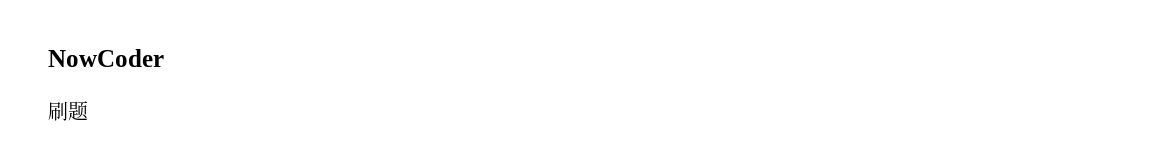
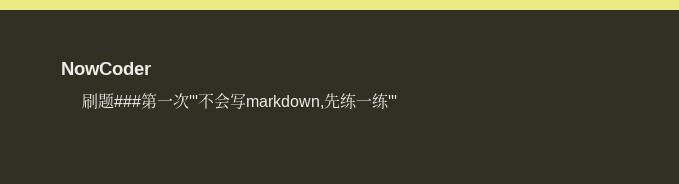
- 刷题
+ 刷题###第一次'''不会写markdown,先练一练'''

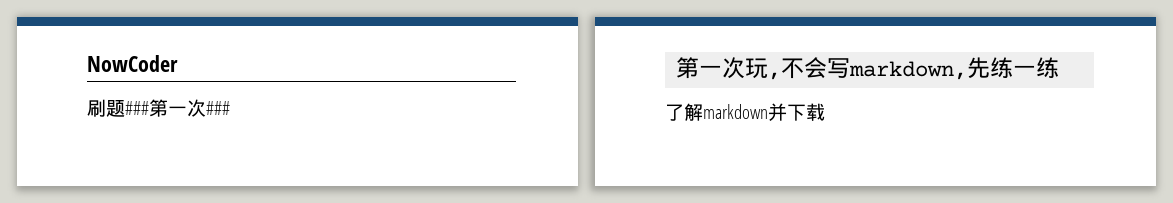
- 刷题###第一次'''不会写markdown,先练一练'''
+ 刷题###第一次###
+ 第一次玩,不会写markdown,先练一练
+ 了解markdown并下载

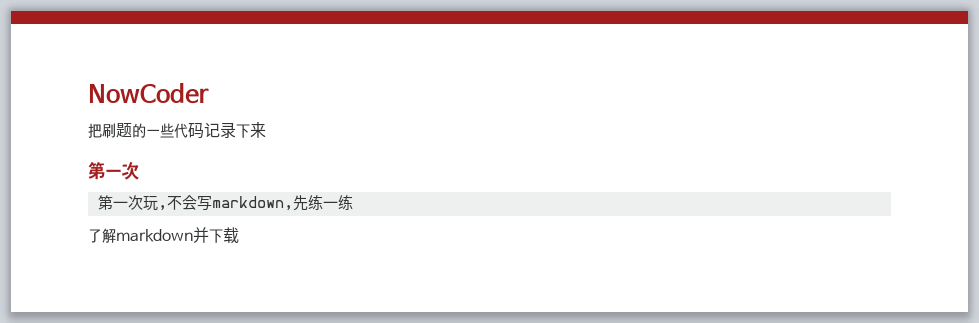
- 刷题###第一次###
+ 把刷题的一些代码记录下来
+ 第一次

